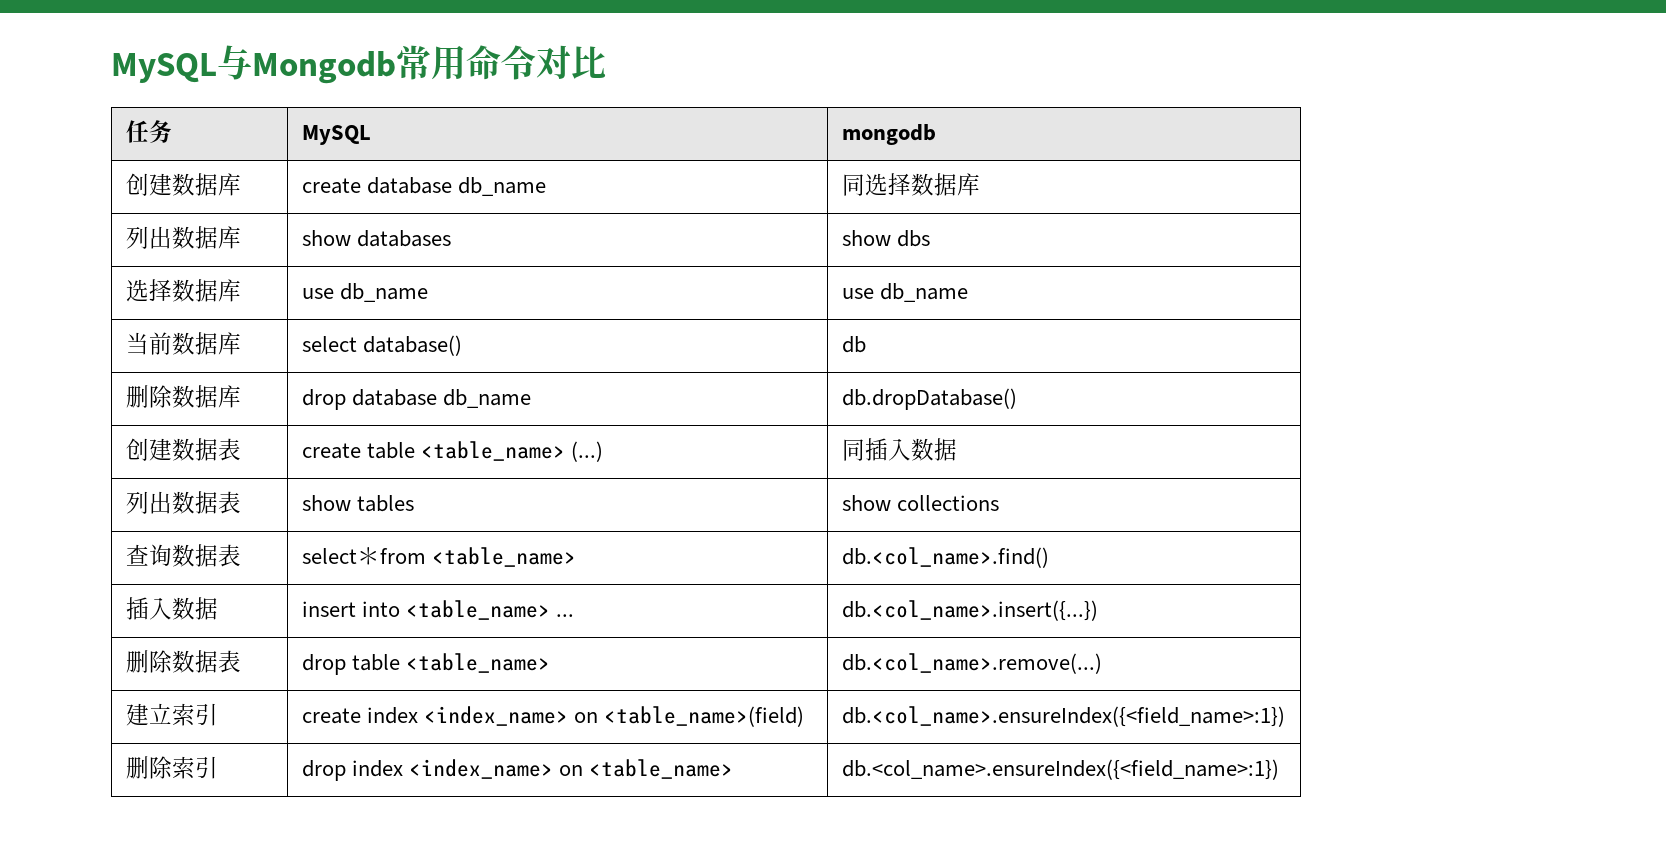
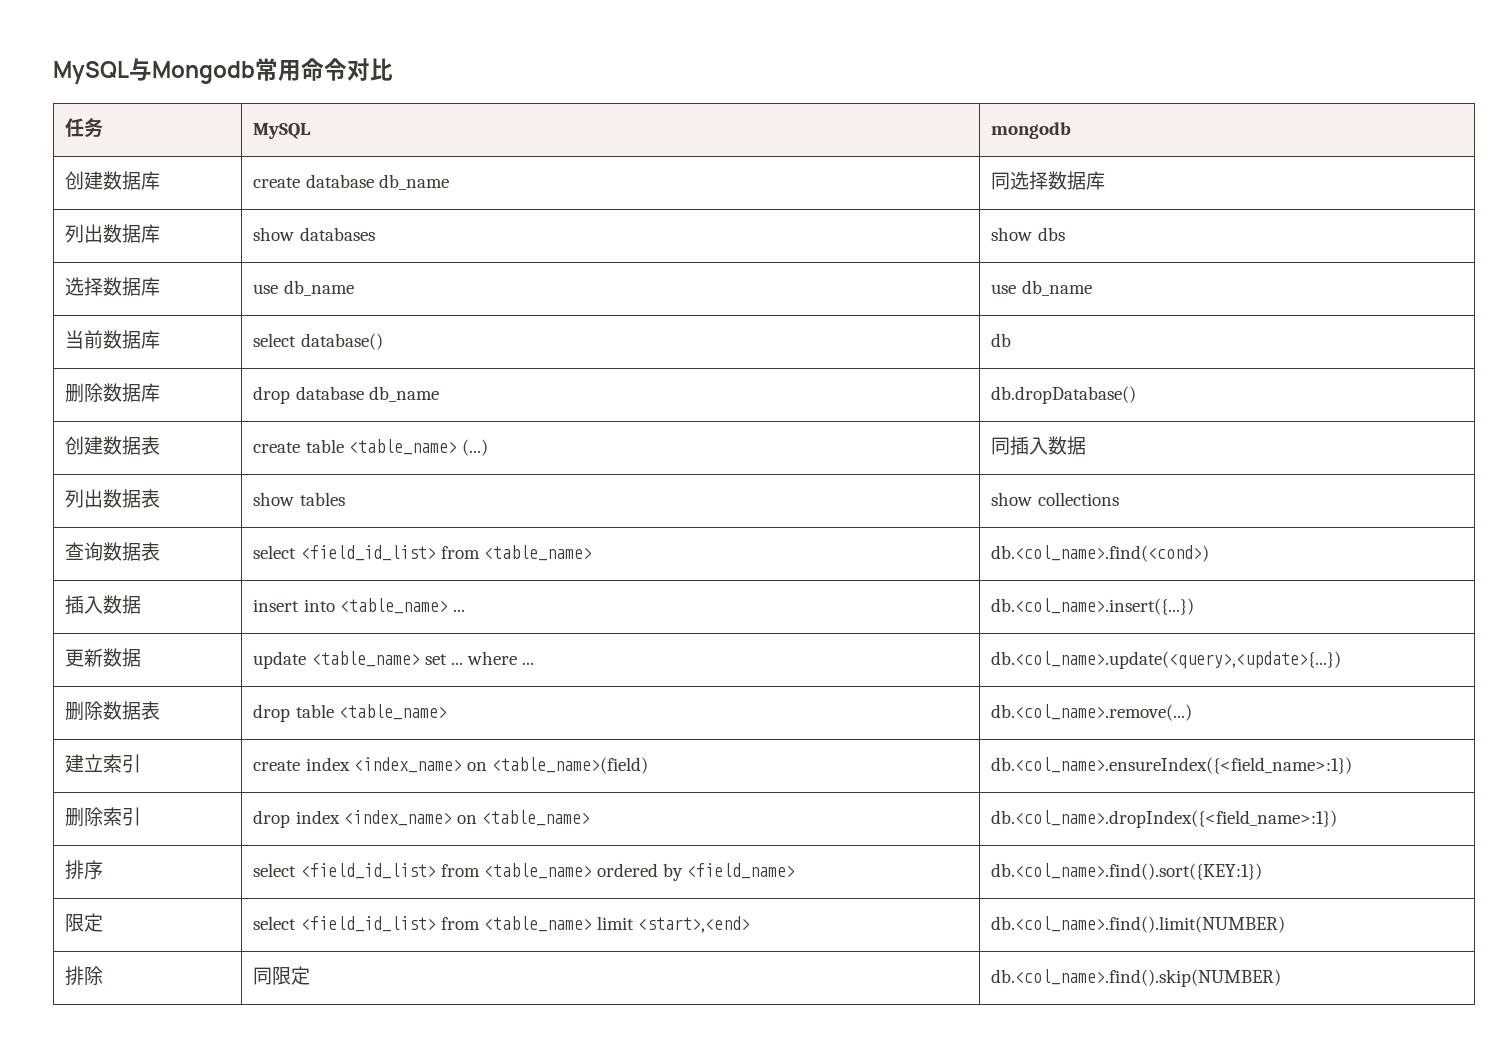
- 查询数据表 | select＊from <table_name> | db.<col_name>.find()
+ 查询数据表 | select <field_id_list> from <table_name> | db.<col_name>.find(<cond>)
+ 更新数据 | update <table_name> set ... where ... | db.<col_name>.update(<query>,<update>{...})
- 删除索引 | drop index <index_name> on <table_name> | db.<col_name>.ensureIndex({<field_name>:1})
+ 删除索引 | drop index <index_name> on <table_name> | db.<col_name>.dropIndex({<field_name>:1})
+ 排序 | select <field_id_list> from <table_name> ordered by <field_name> | db.<col_name>.find().sort({KEY:1})
+ 限定 | select <field_id_list> from <table_name> limit <start>,<end> | db.<col_name>.find().limit(NUMBER)
+ 排除 | 同限定 | db.<col_name>.find().skip(NUMBER)

